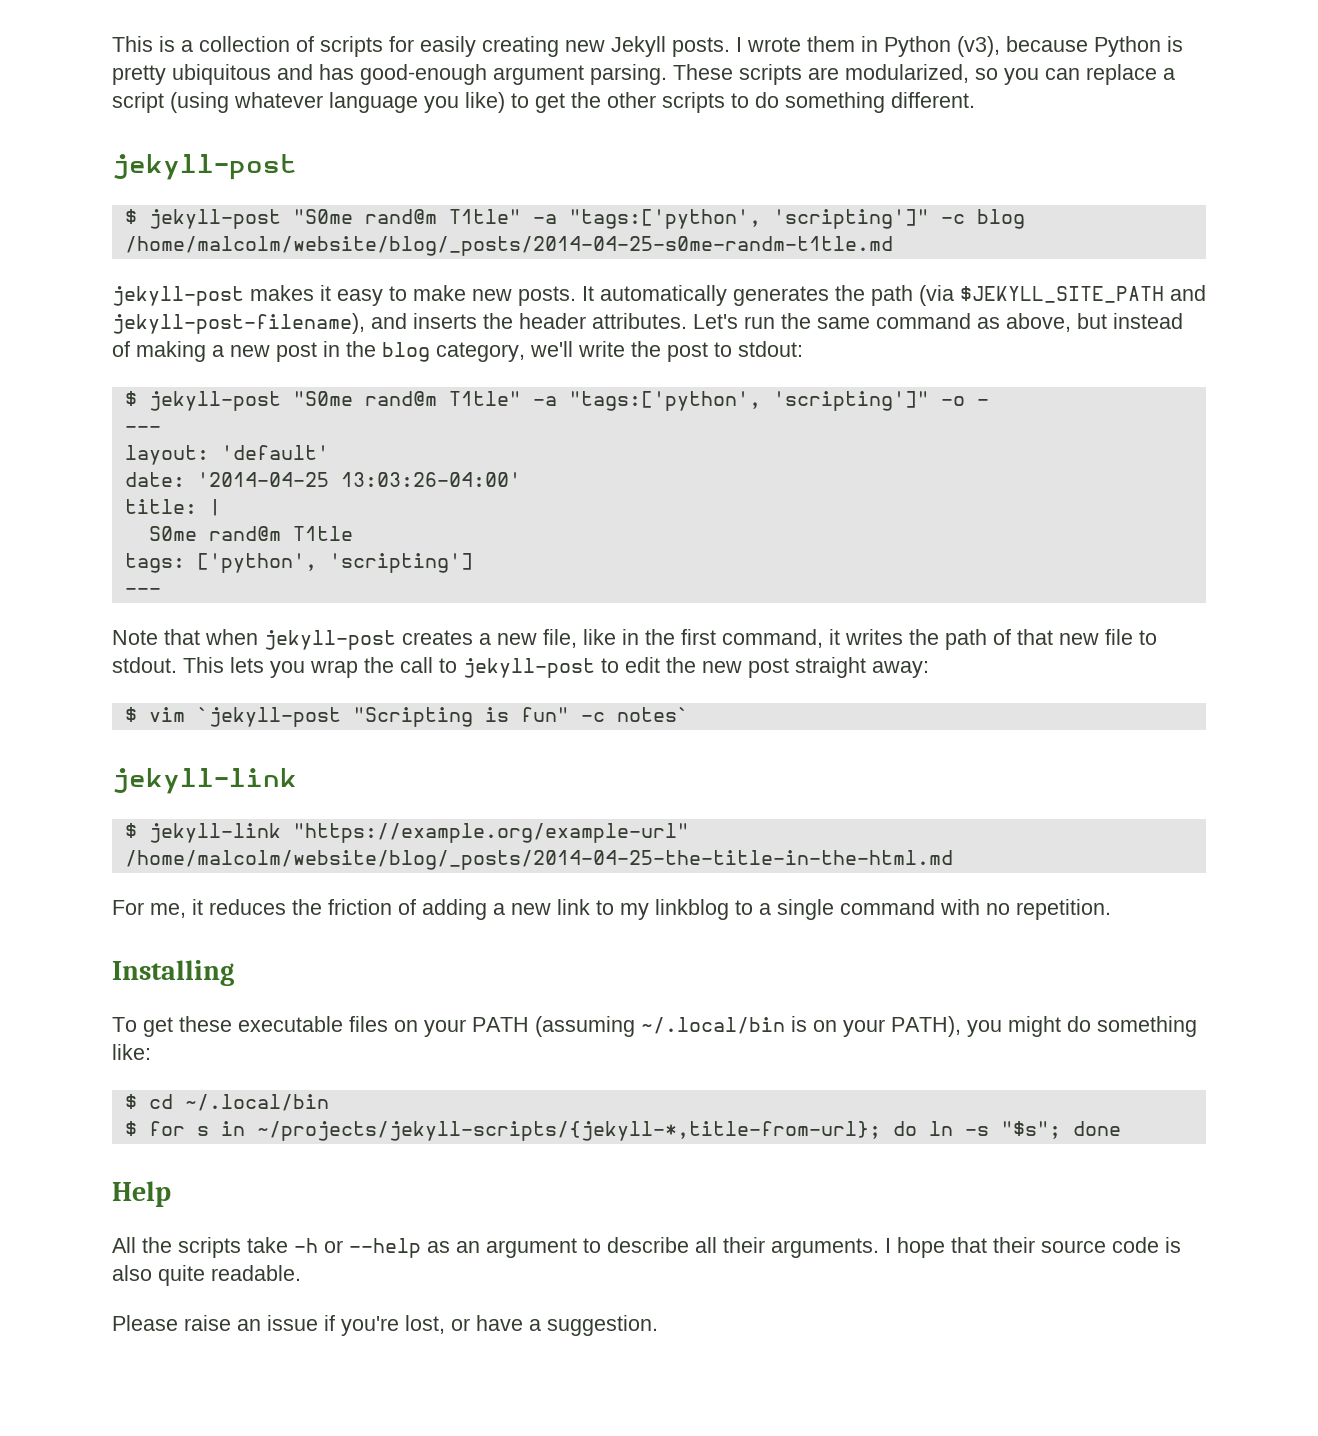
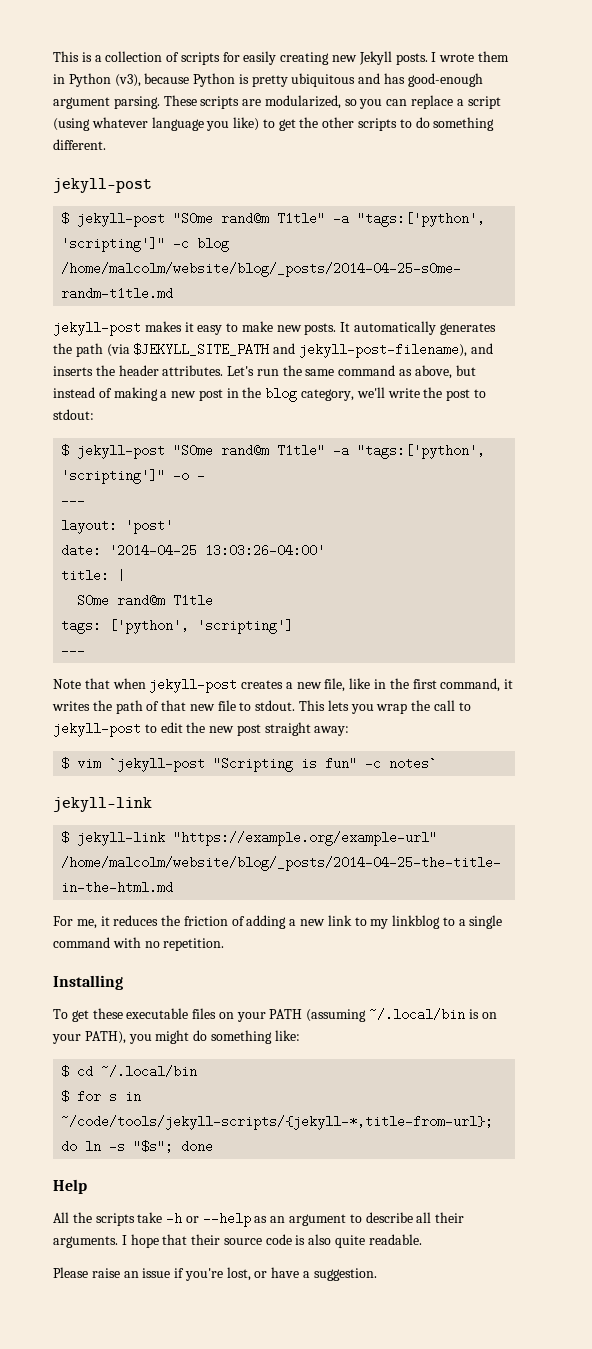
- layout: 'default'
+ layout: 'post'
- $ for s in ~/projects/jekyll-scripts/{jekyll-*,title-from-url}; do ln -s "$s"; done
+ $ for s in ~/code/tools/jekyll-scripts/{jekyll-*,title-from-url}; do ln -s "$s"; done

